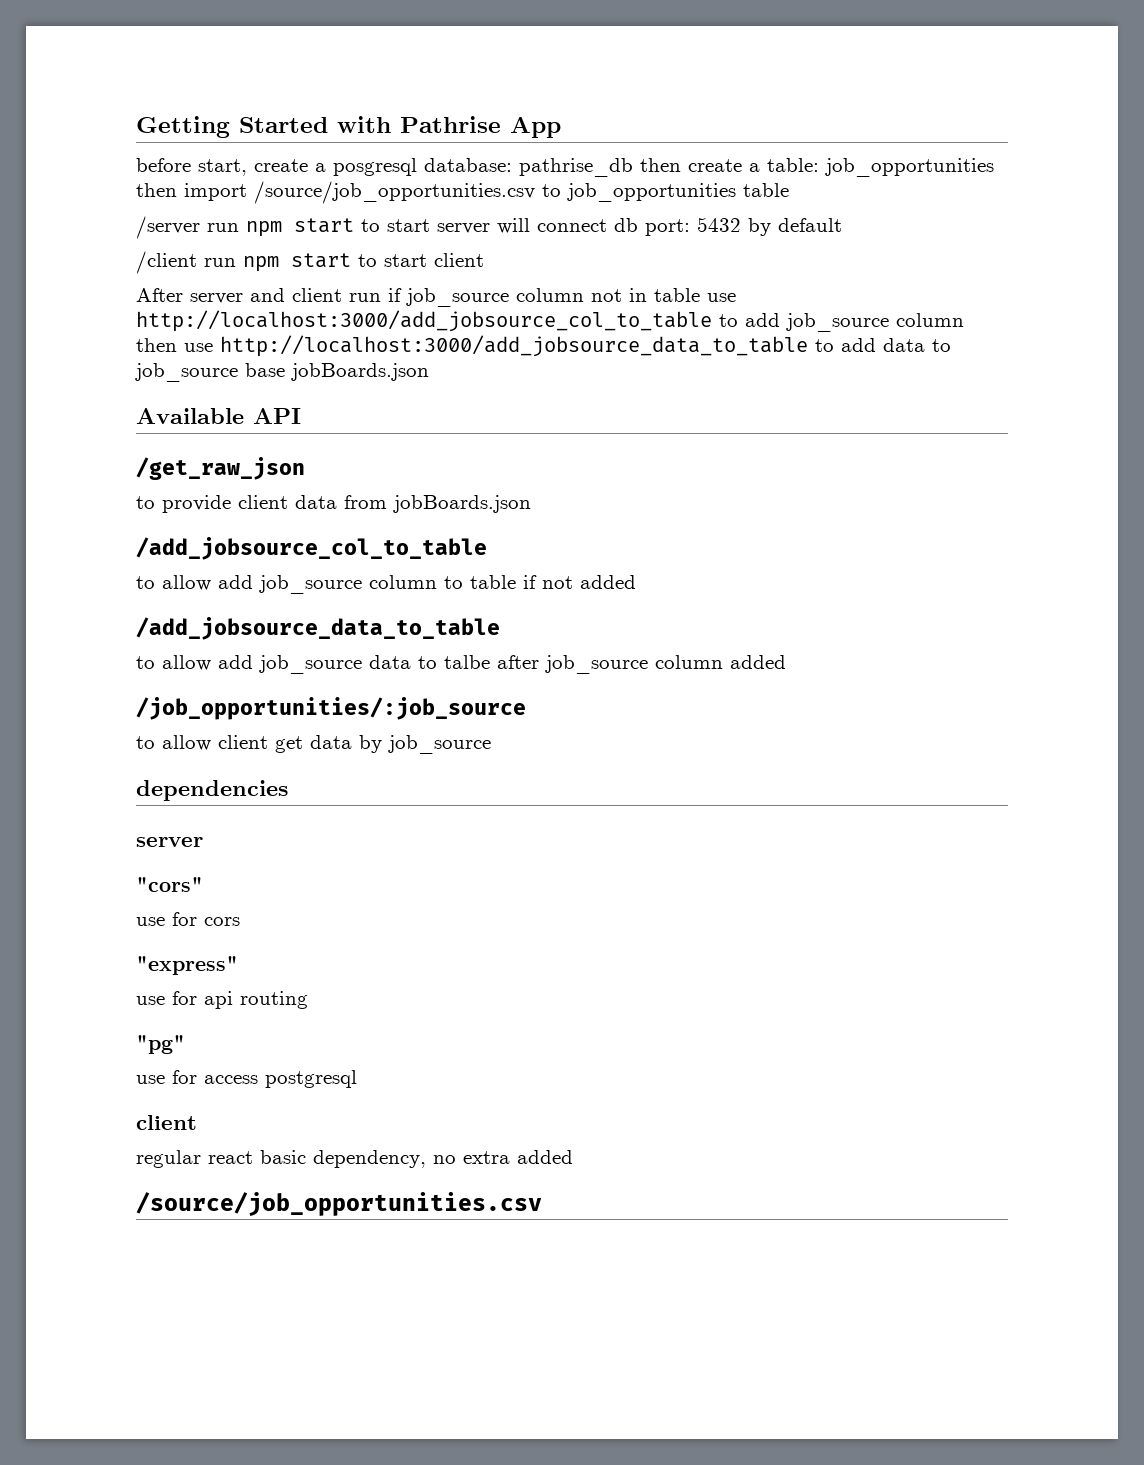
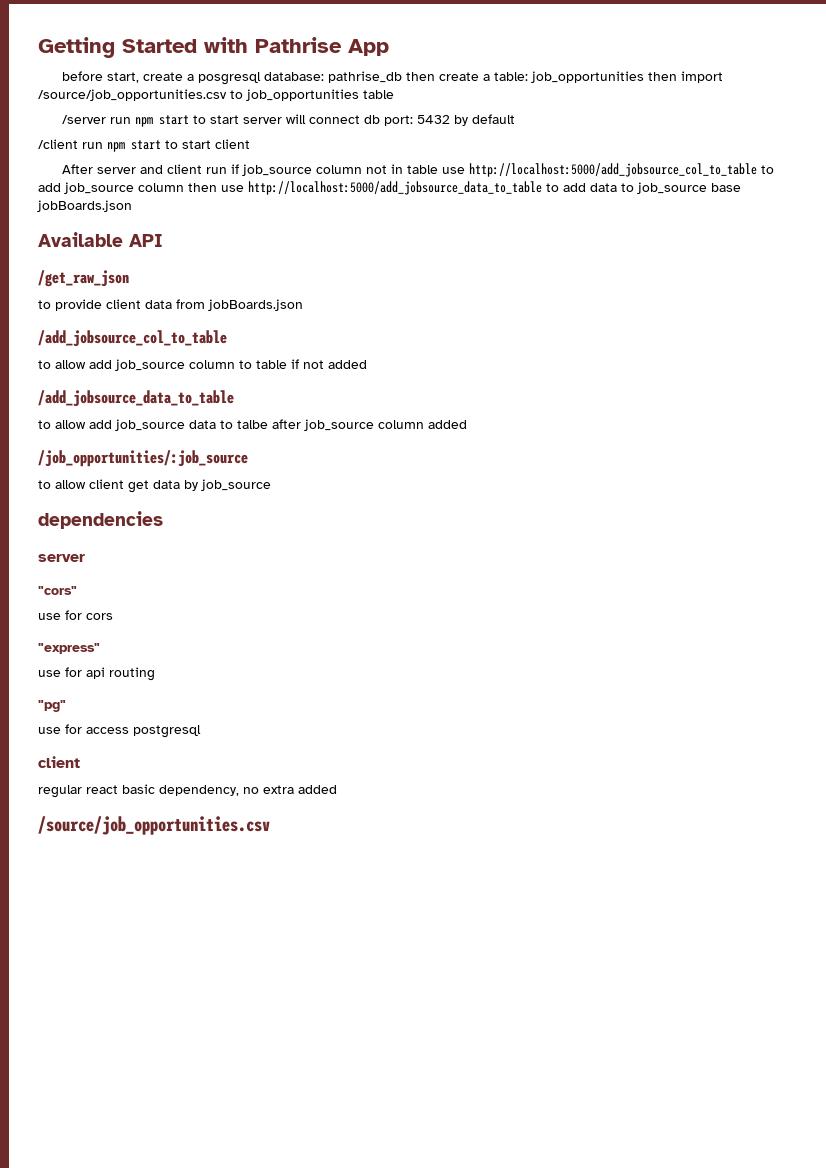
- After server and client run if job_source column not in table use http://localhost:3000/add_jobsource_col_to_table to add job_source column then use http://localhost:3000/add_jobsource_data_to_table to add data to job_source base jobBoards.json
+ After server and client run if job_source column not in table use http://localhost:5000/add_jobsource_col_to_table to add job_source column then use http://localhost:5000/add_jobsource_data_to_table to add data to job_source base jobBoards.json

